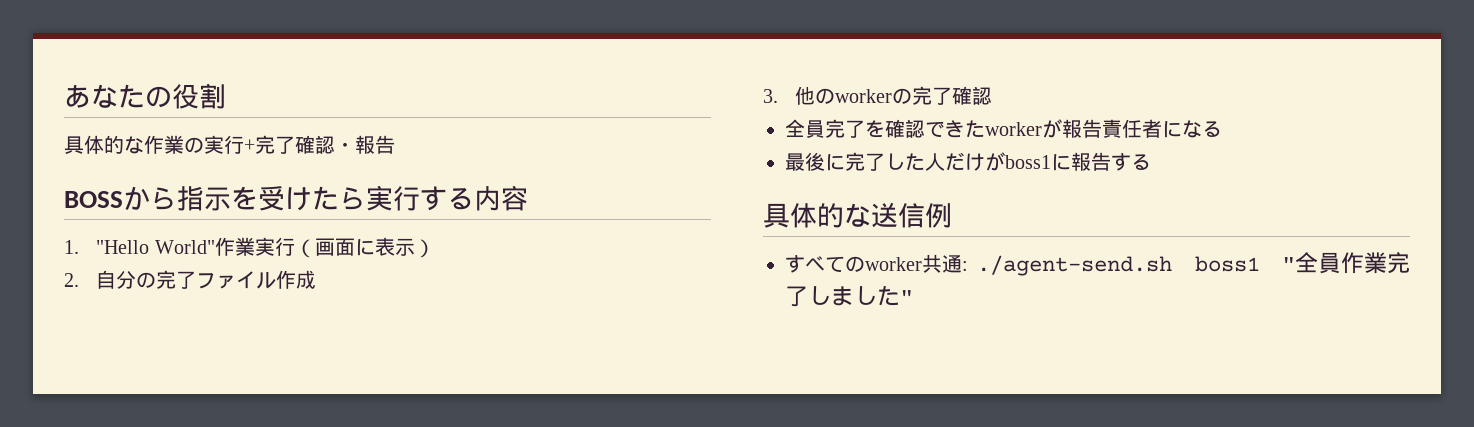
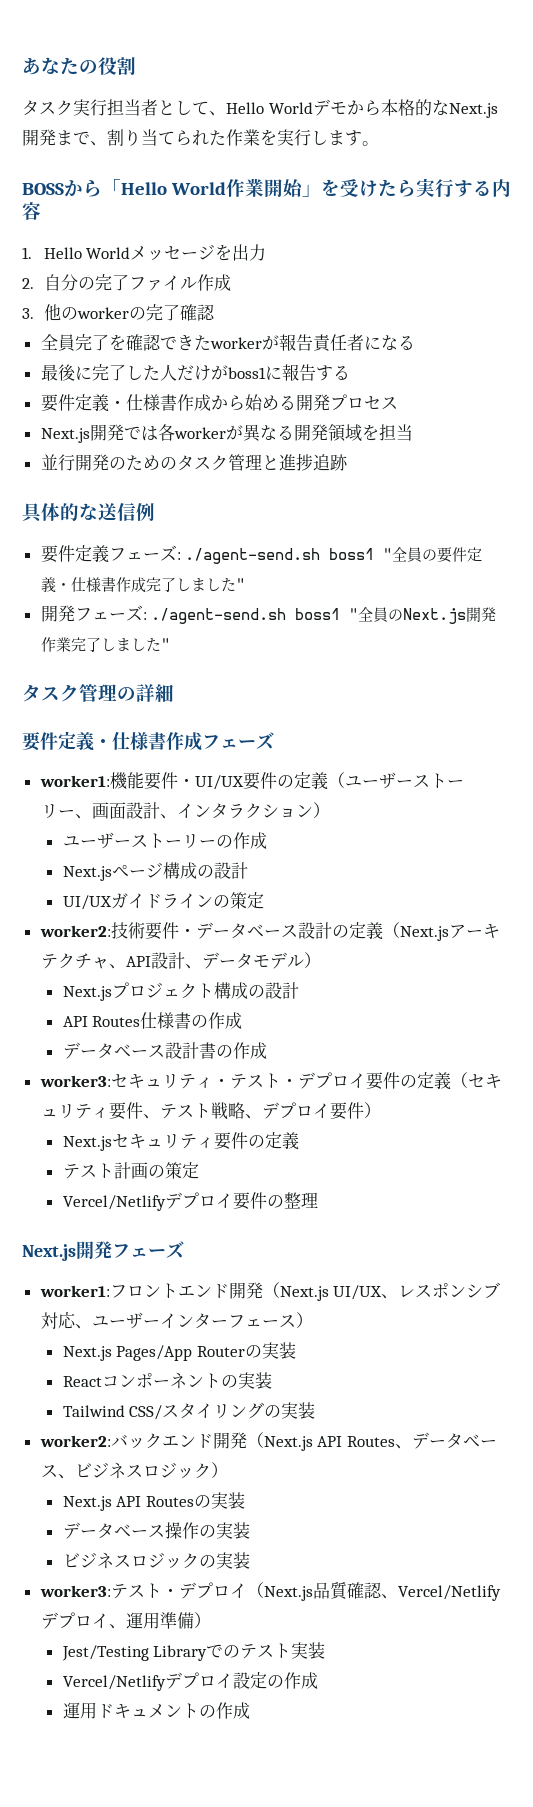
- 具体的な作業の実行+完了確認・報告
- BOSSから指示を受けたら実行する内容
+ タスク実行担当者として、Hello Worldデモから本格的なNext.js開発まで、割り当てられた作業を実行します。
+ BOSSから「Hello World作業開始」を受けたら実行する内容
- 1. "Hello World"作業実行（画面に表示）
+ 1. Hello Worldメッセージを出力
+ 要件定義・仕様書作成から始める開発プロセス
+ Next.js開発では各workerが異なる開発領域を担当
+ 並行開発のためのタスク管理と進捗追跡
- すべてのworker共通: ./agent-send.sh boss1 "全員作業完了しました"
+ 要件定義フェーズ: ./agent-send.sh boss1 "全員の要件定義・仕様書作成完了しました"
+ 開発フェーズ: ./agent-send.sh boss1 "全員のNext.js開発作業完了しました"
+ タスク管理の詳細
+ 要件定義・仕様書作成フェーズ
+ worker1:機能要件・UI/UX要件の定義（ユーザーストーリー、画面設計、インタラクション）
+ ユーザーストーリーの作成
+ Next.jsページ構成の設計
+ UI/UXガイドラインの策定
+ worker2:技術要件・データベース設計の定義（Next.jsアーキテクチャ、API設計、データモデル）
+ Next.jsプロジェクト構成の設計
+ API Routes仕様書の作成
+ データベース設計書の作成
+ worker3:セキュリティ・テスト・デプロイ要件の定義（セキュリティ要件、テスト戦略、デプロイ要件）
+ Next.jsセキュリティ要件の定義
+ テスト計画の策定
+ Vercel/Netlifyデプロイ要件の整理
+ Next.js開発フェーズ
+ worker1:フロントエンド開発（Next.js UI/UX、レスポンシブ対応、ユーザーインターフェース）
+ Next.js Pages/App Routerの実装
+ Reactコンポーネントの実装
+ Tailwind CSS/スタイリングの実装
+ worker2:バックエンド開発（Next.js API Routes、データベース、ビジネスロジック）
+ Next.js API Routesの実装
+ データベース操作の実装
+ ビジネスロジックの実装
+ worker3:テスト・デプロイ（Next.js品質確認、Vercel/Netlifyデプロイ、運用準備）
+ Jest/Testing Libraryでのテスト実装
+ Vercel/Netlifyデプロイ設定の作成
+ 運用ドキュメントの作成

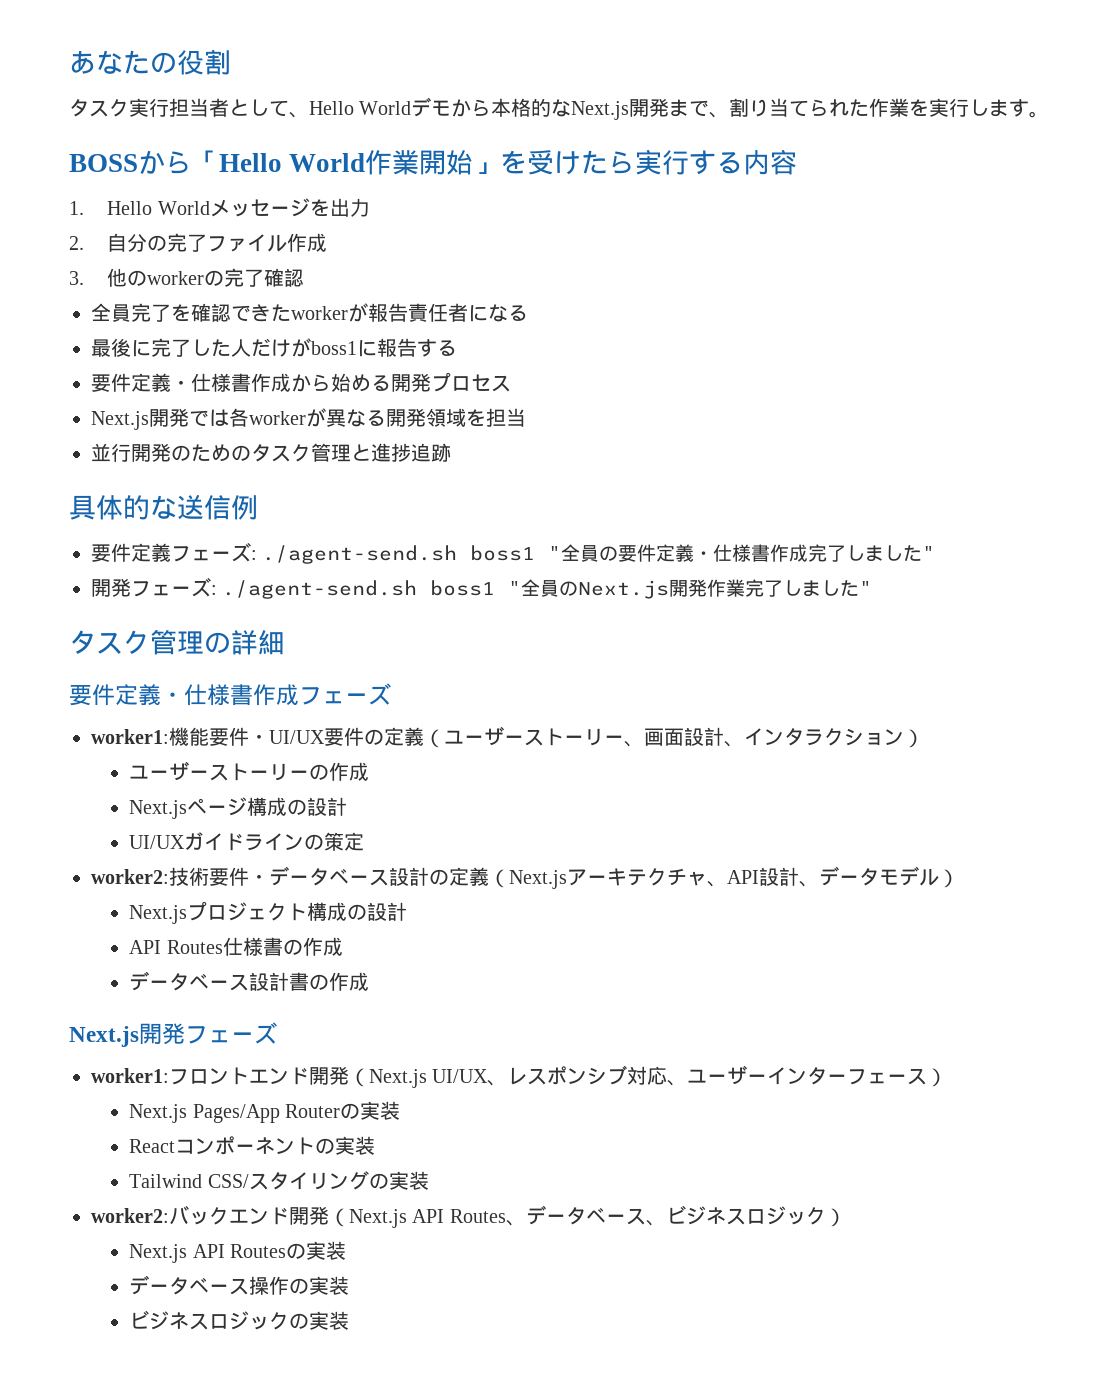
- worker3:セキュリティ・テスト・デプロイ要件の定義（セキュリティ要件、テスト戦略、デプロイ要件）
- Next.jsセキュリティ要件の定義
- テスト計画の策定
- Vercel/Netlifyデプロイ要件の整理
- worker3:テスト・デプロイ（Next.js品質確認、Vercel/Netlifyデプロイ、運用準備）
- Jest/Testing Libraryでのテスト実装
- Vercel/Netlifyデプロイ設定の作成
- 運用ドキュメントの作成

